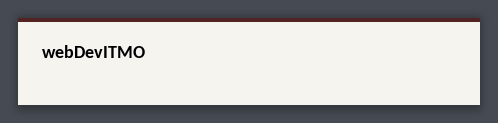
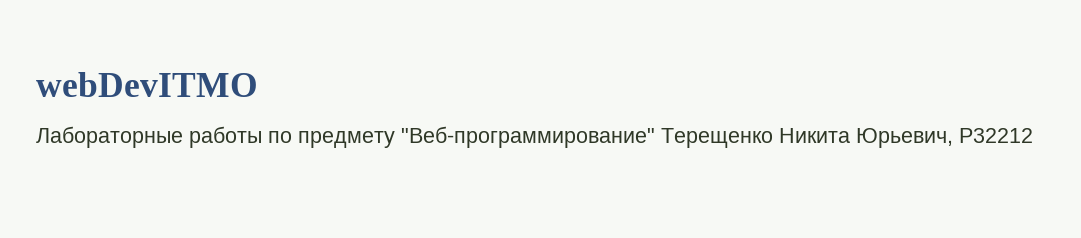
+ Лабораторные работы по предмету "Веб-программирование" Терещенко Никита Юрьевич, P32212

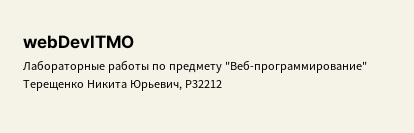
- Лабораторные работы по предмету "Веб-программирование" Терещенко Никита Юрьевич, P32212
+ Лабораторные работы по предмету "Веб-программирование"
+ Терещенко Никита Юрьевич, P32212

